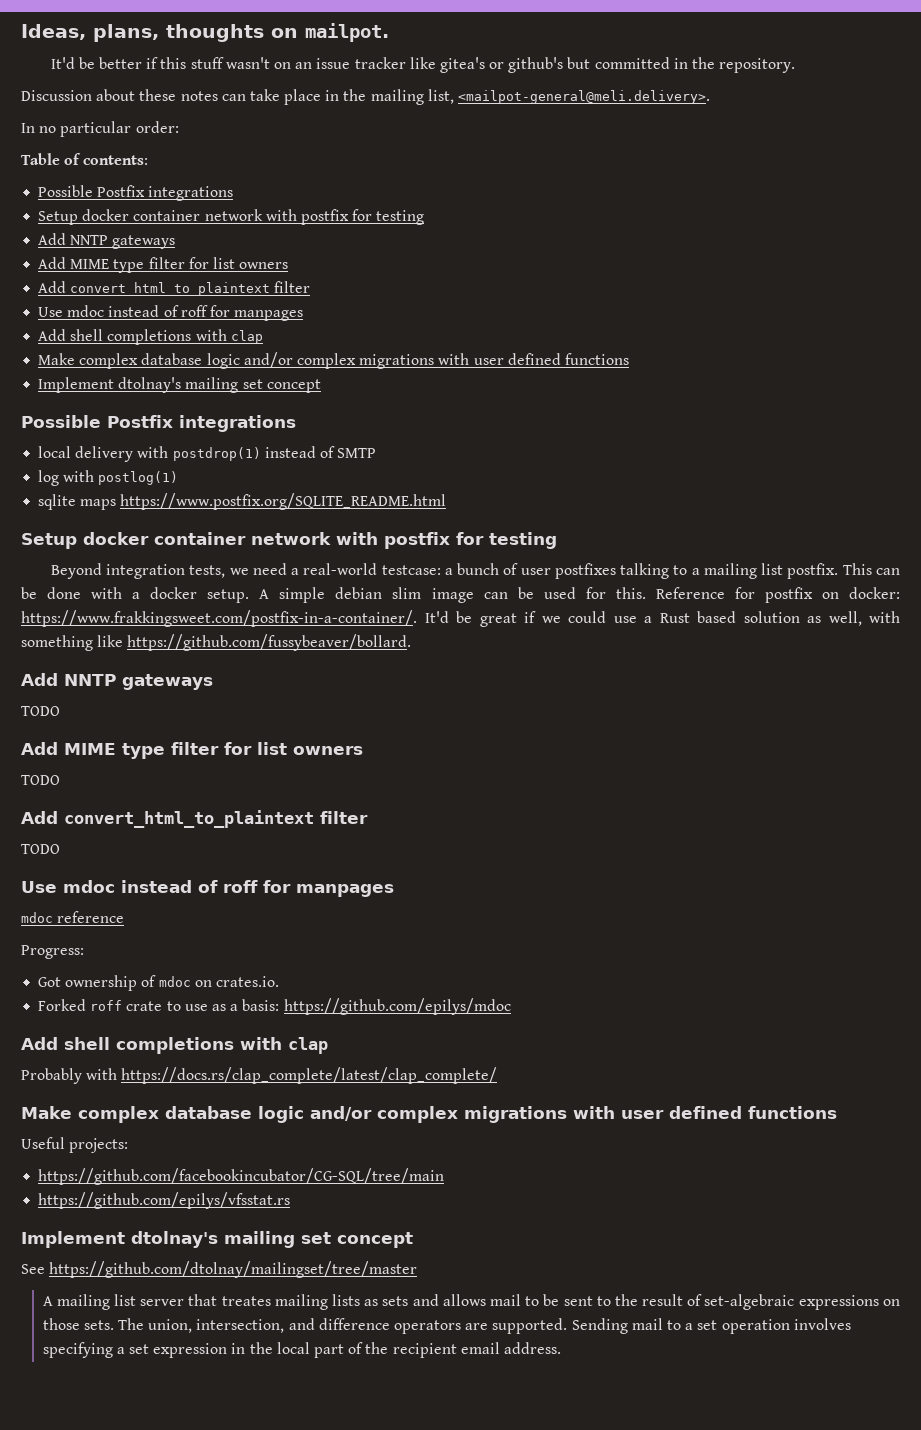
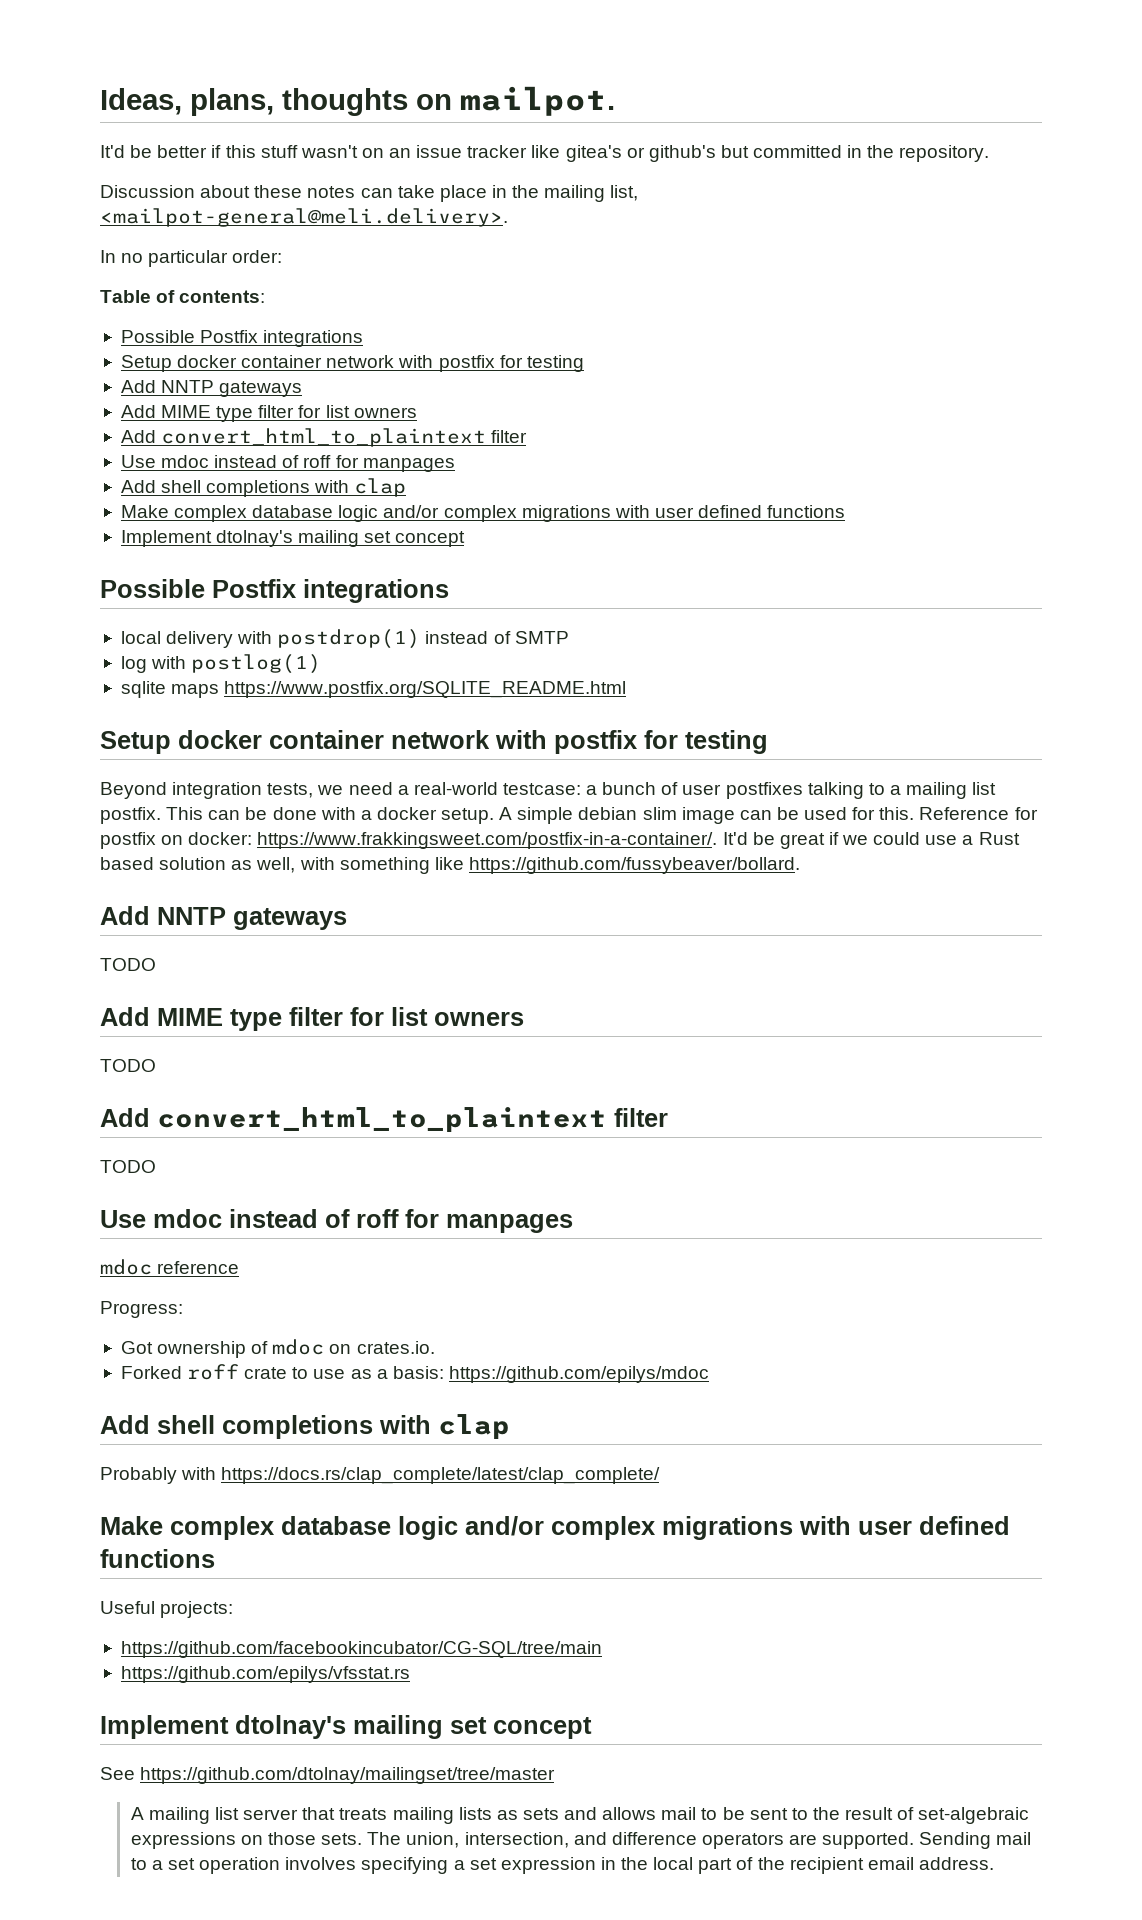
- A mailing list server that treates mailing lists as sets and allows mail to be sent to the result of set-algebraic expressions on those sets.
+ A mailing list server that treats mailing lists as sets and allows mail to be sent to the result of set-algebraic expressions on those sets.

